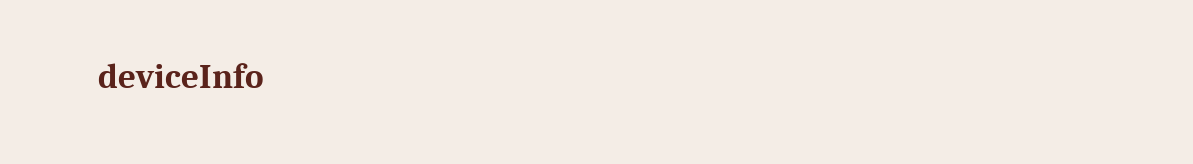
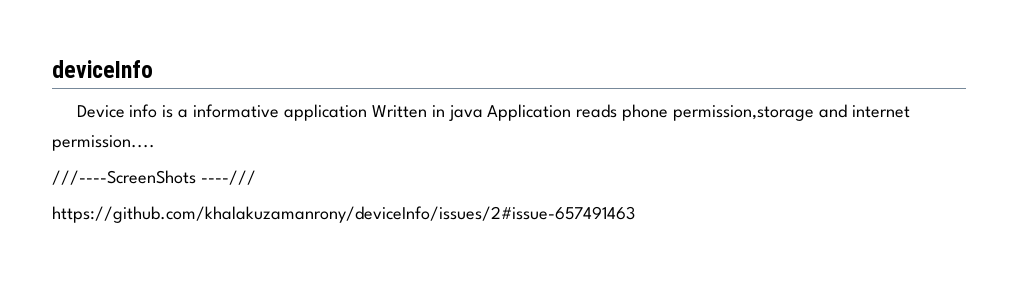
+ Device info is a informative application Written in java Application reads phone permission,storage and internet permission....
+ ///----ScreenShots ----///
+ https://github.com/khalakuzamanrony/deviceInfo/issues/2#issue-657491463

